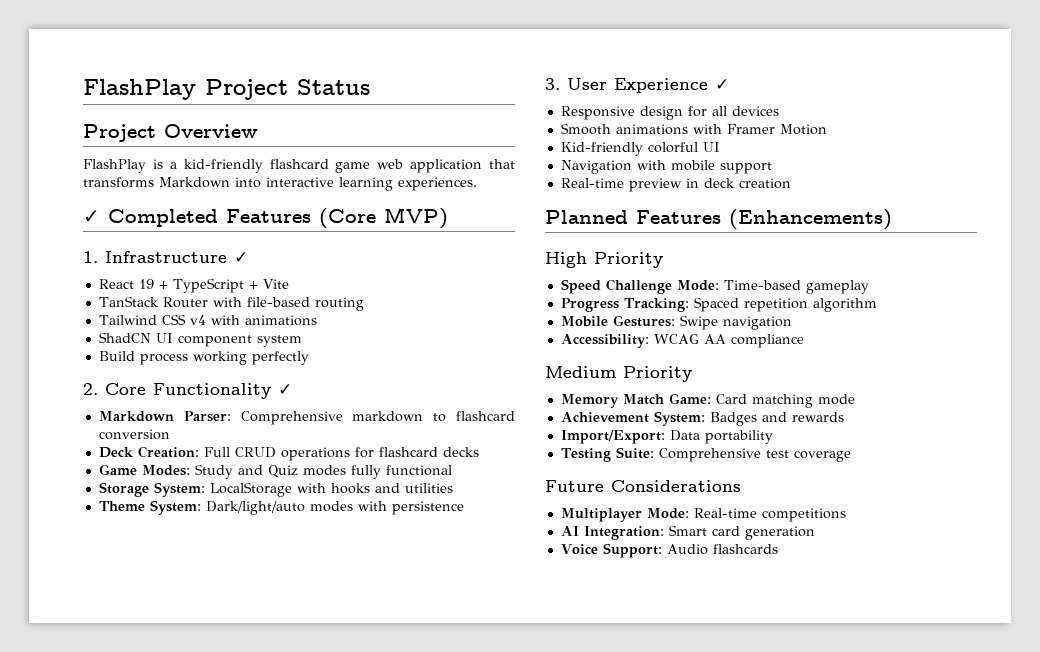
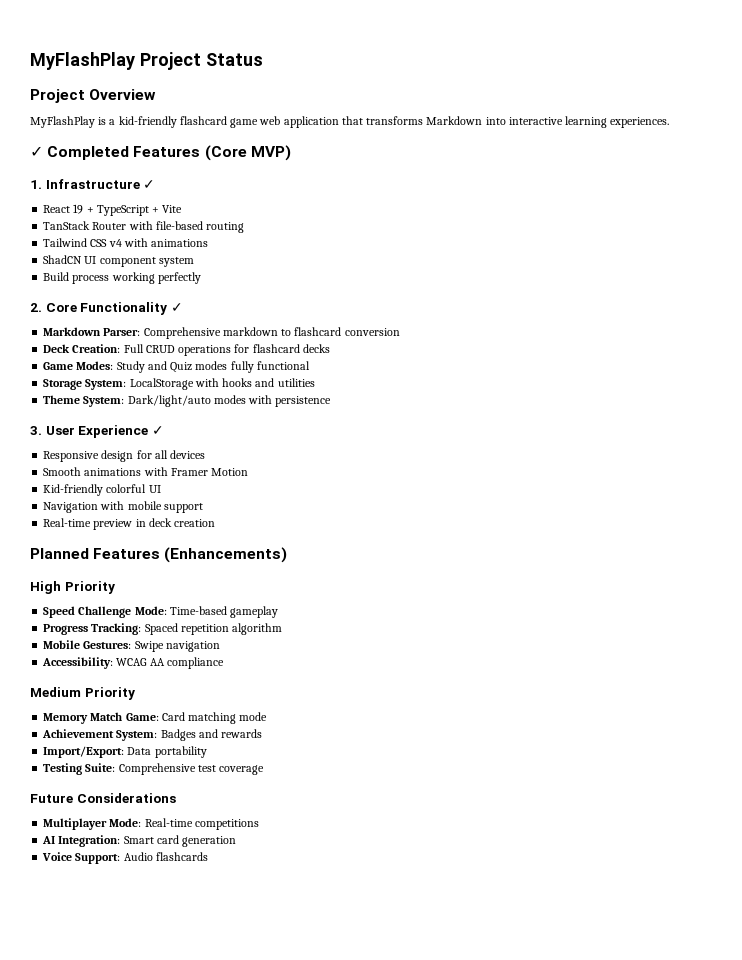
- FlashPlay Project Status
+ MyFlashPlay Project Status
- FlashPlay is a kid-friendly flashcard game web application that transforms Markdown into interactive learning experiences.
+ MyFlashPlay is a kid-friendly flashcard game web application that transforms Markdown into interactive learning experiences.

